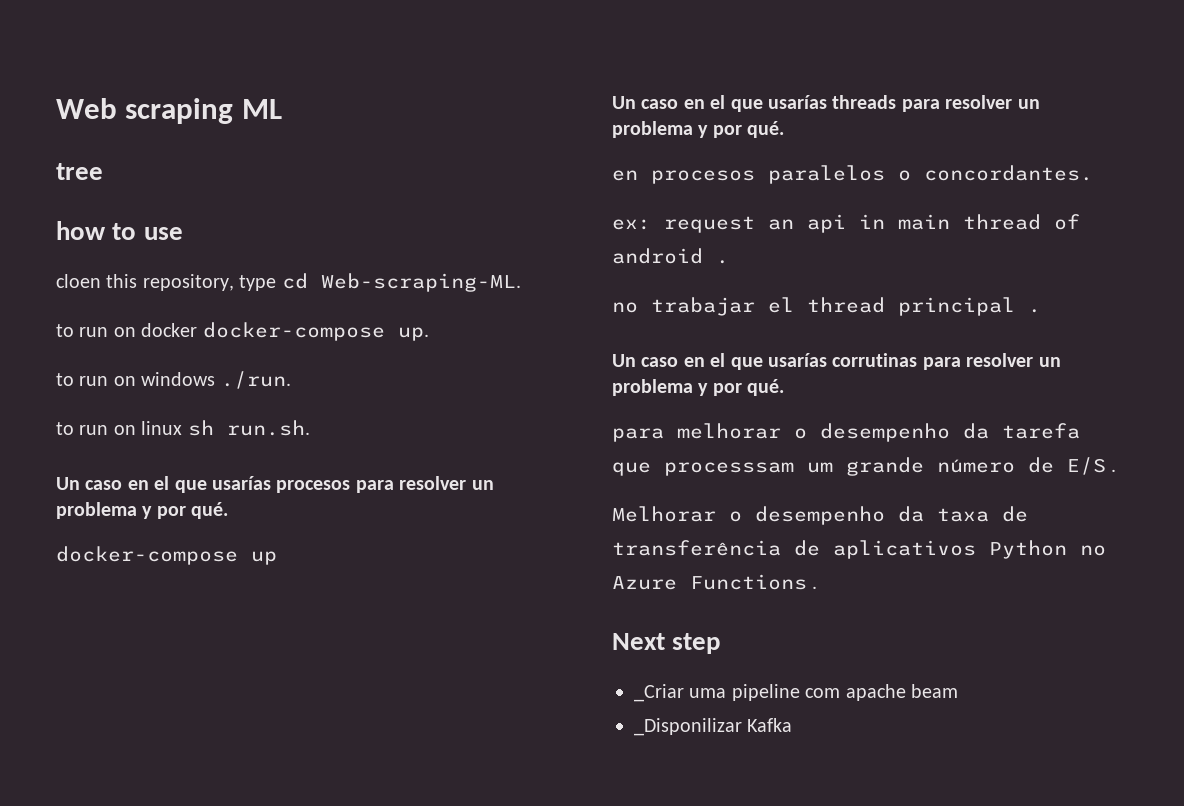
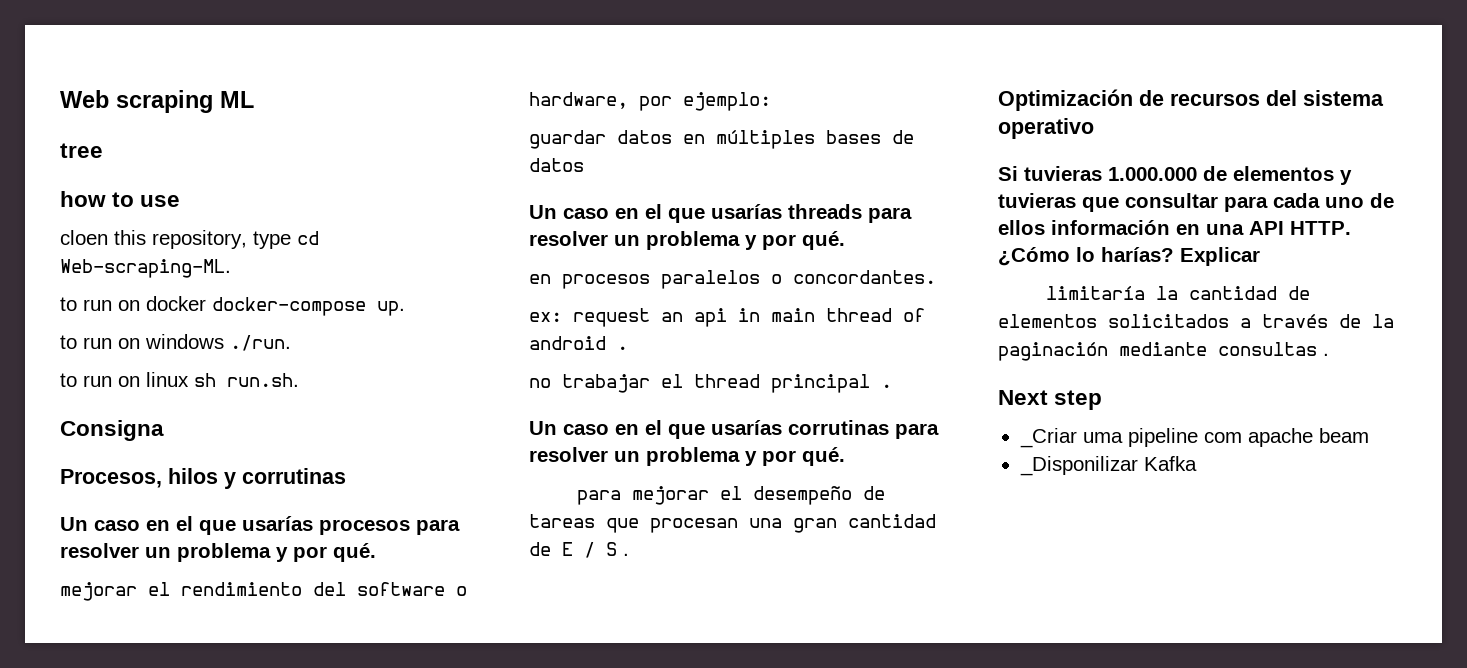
+ Consigna
+ Procesos, hilos y corrutinas
- docker-compose up
+ mejorar el rendimiento del software o hardware, por ejemplo:
+ guardar datos en múltiples bases de datos
- para melhorar o desempenho da tarefa que processsam um grande número de E/S .
- Melhorar o desempenho da taxa de transferência de aplicativos Python no Azure Functions .
+ para mejorar el desempeño de tareas que procesan una gran cantidad de E / S .
+ Optimización de recursos del sistema operativo
+ Si tuvieras 1.000.000 de elementos y tuvieras que consultar para cada uno de ellos información en una API HTTP. ¿Cómo lo harías? Explicar
+ limitaría la cantidad de elementos solicitados a través de la paginación mediante consultas .

